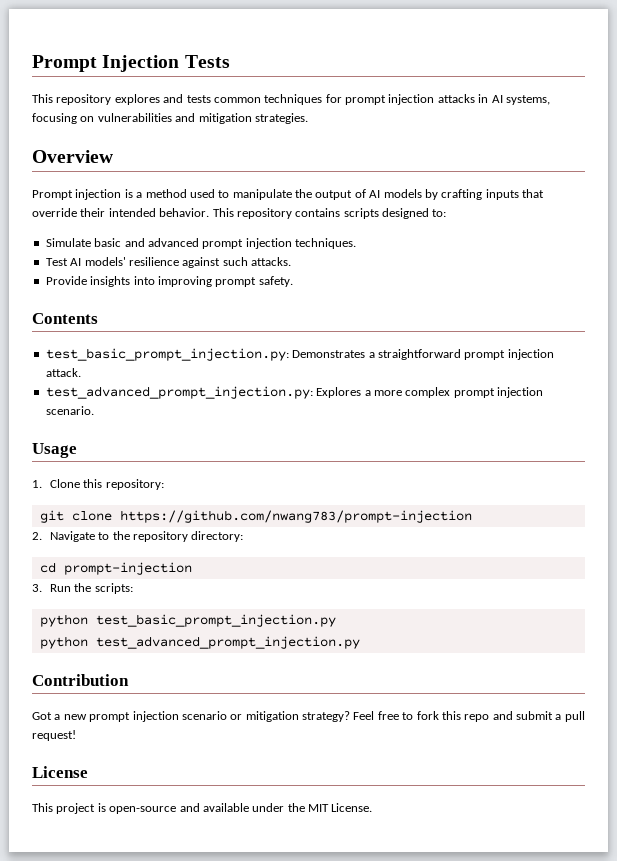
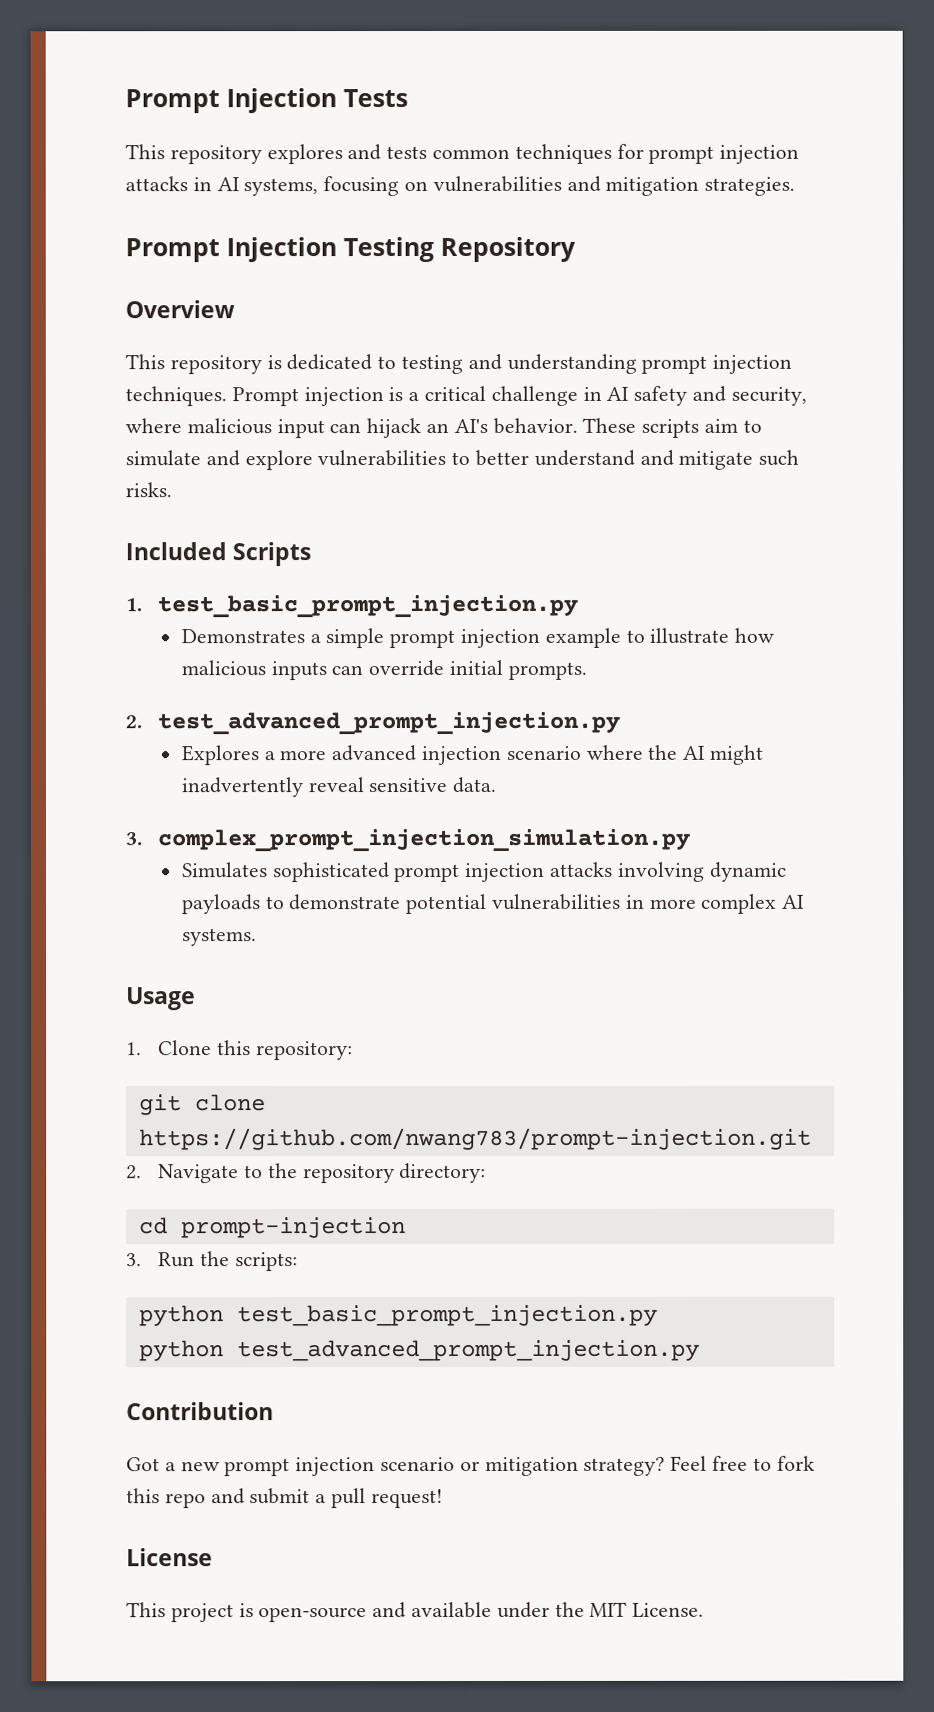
+ Prompt Injection Testing Repository
  Overview
- Prompt injection is a method used to manipulate the output of AI models by crafting inputs that override their intended behavior. This repository contains scripts designed to:
- Simulate basic and advanced prompt injection techniques.
- Test AI models' resilience against such attacks.
- Provide insights into improving prompt safety.
- Contents
- test_basic_prompt_injection.py: Demonstrates a straightforward prompt injection attack.
- test_advanced_prompt_injection.py: Explores a more complex prompt injection scenario.
+ This repository is dedicated to testing and understanding prompt injection techniques. Prompt injection is a critical challenge in AI safety and security, where malicious input can hijack an AI's behavior. These scripts aim to simulate and explore vulnerabilities to better understand and mitigate such risks.
+ Included Scripts
+ 1. test_basic_prompt_injection.py
+ Demonstrates a simple prompt injection example to illustrate how malicious inputs can override initial prompts.
+ 2. test_advanced_prompt_injection.py
+ Explores a more advanced injection scenario where the AI might inadvertently reveal sensitive data.
+ 3. complex_prompt_injection_simulation.py
+ Simulates sophisticated prompt injection attacks involving dynamic payloads to demonstrate potential vulnerabilities in more complex AI systems.
- git clone https://github.com/nwang783/prompt-injection
+ git clone https://github.com/nwang783/prompt-injection.git

